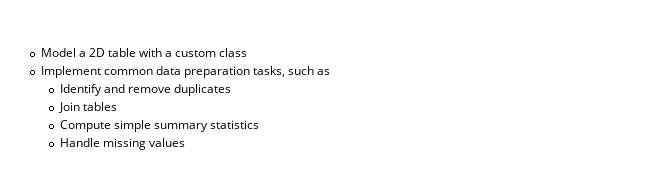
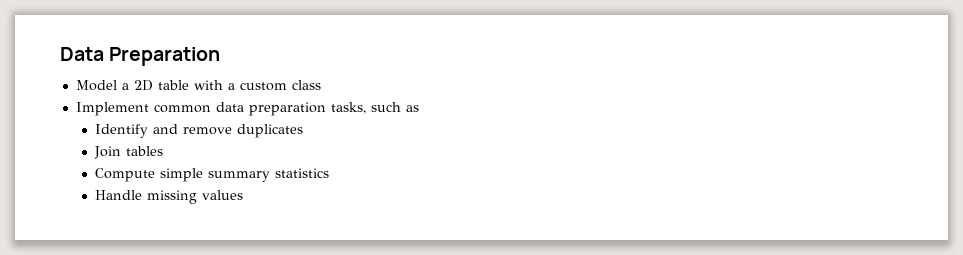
+ Data Preparation

